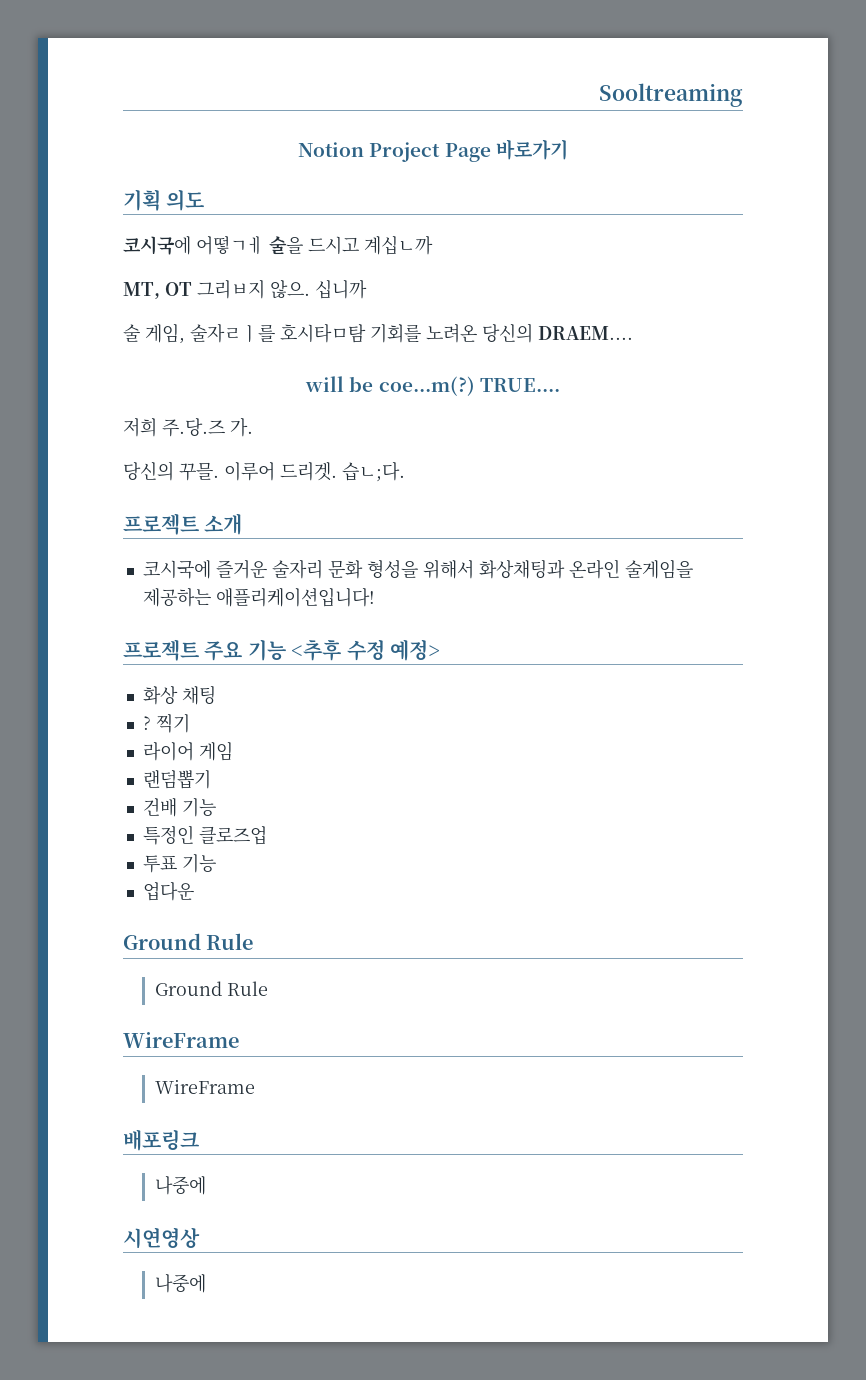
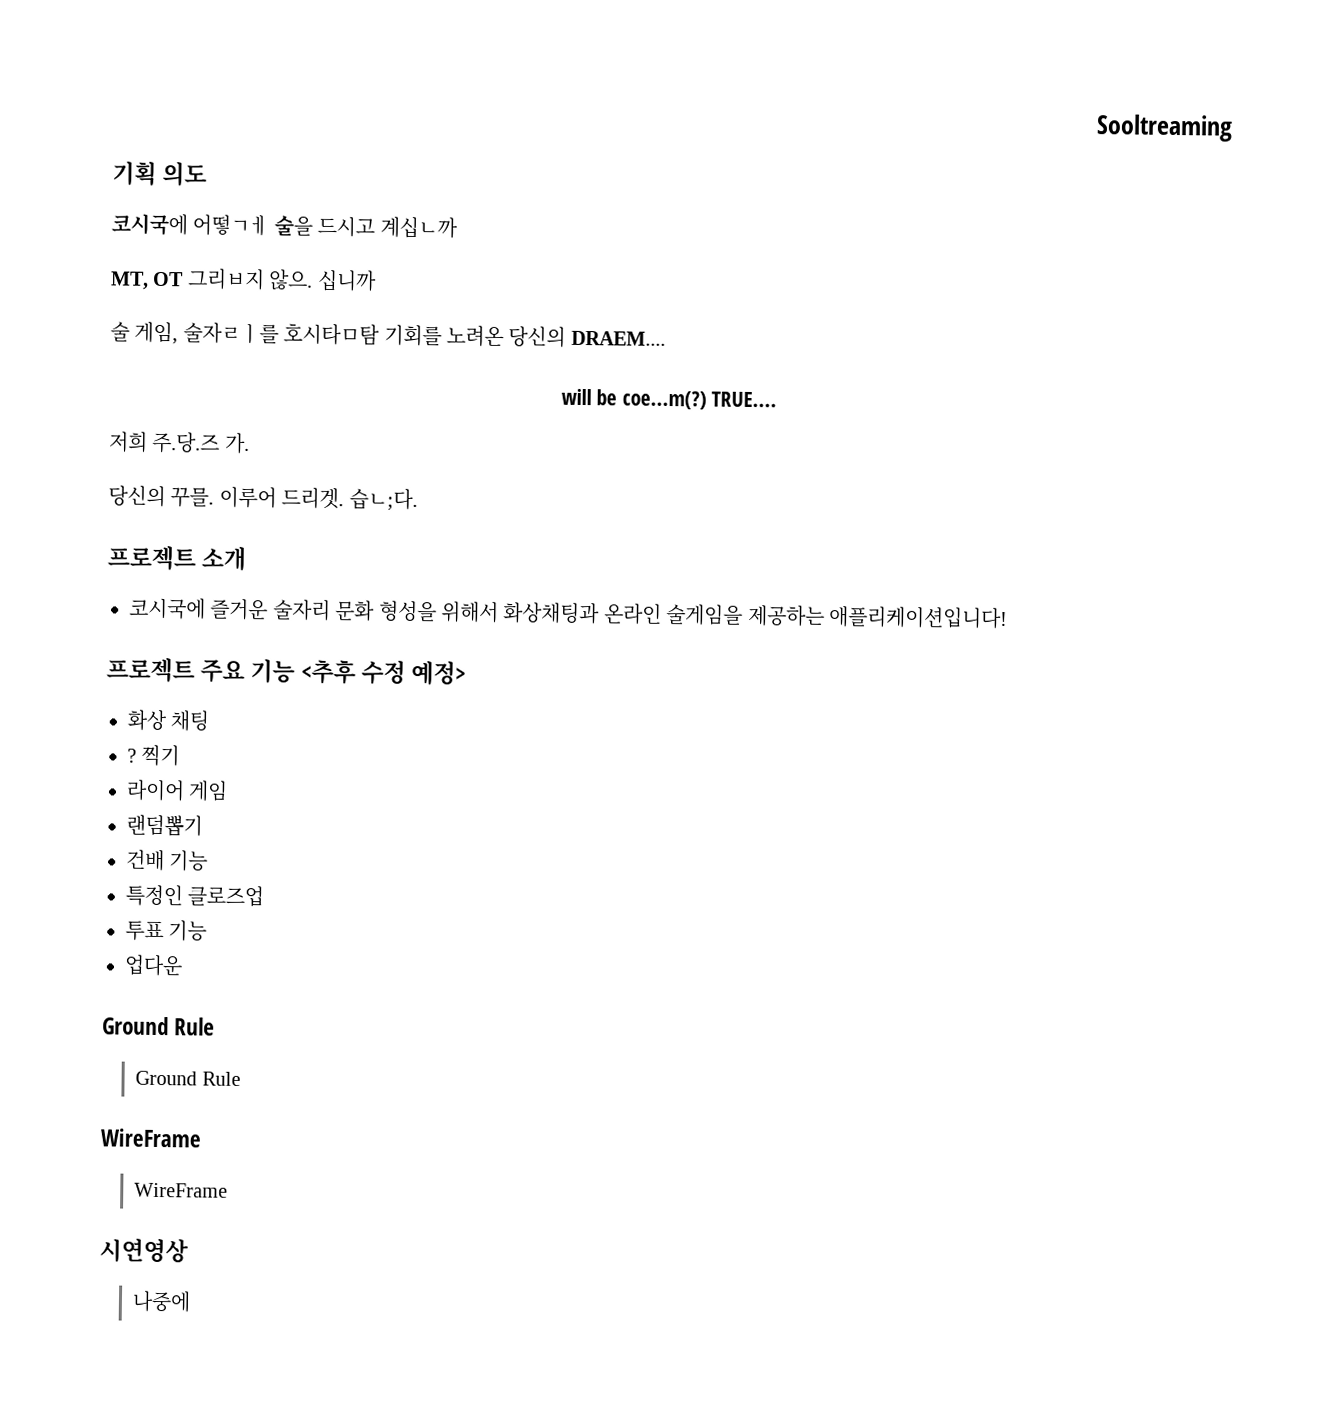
- Notion Project Page 바로가기
- 배포링크
- 나중에

